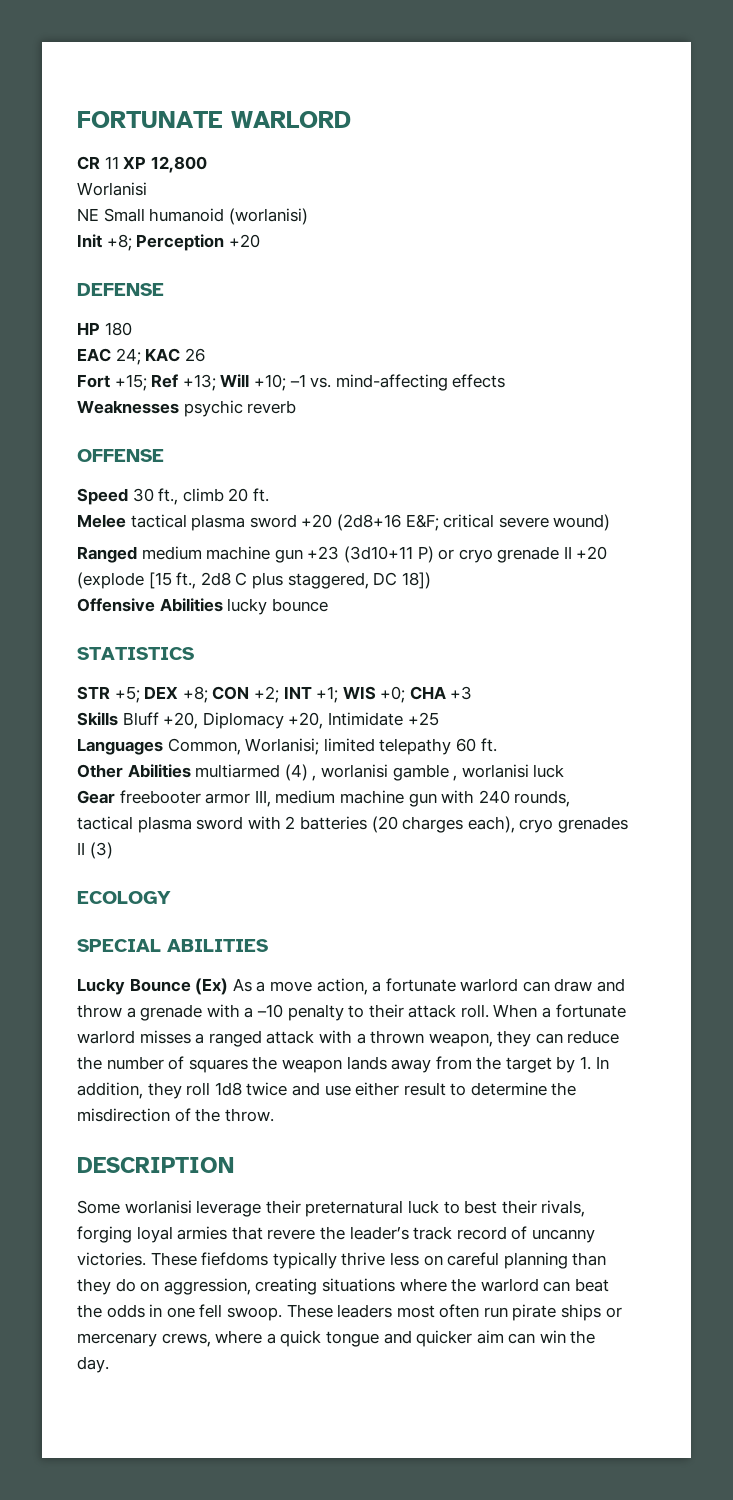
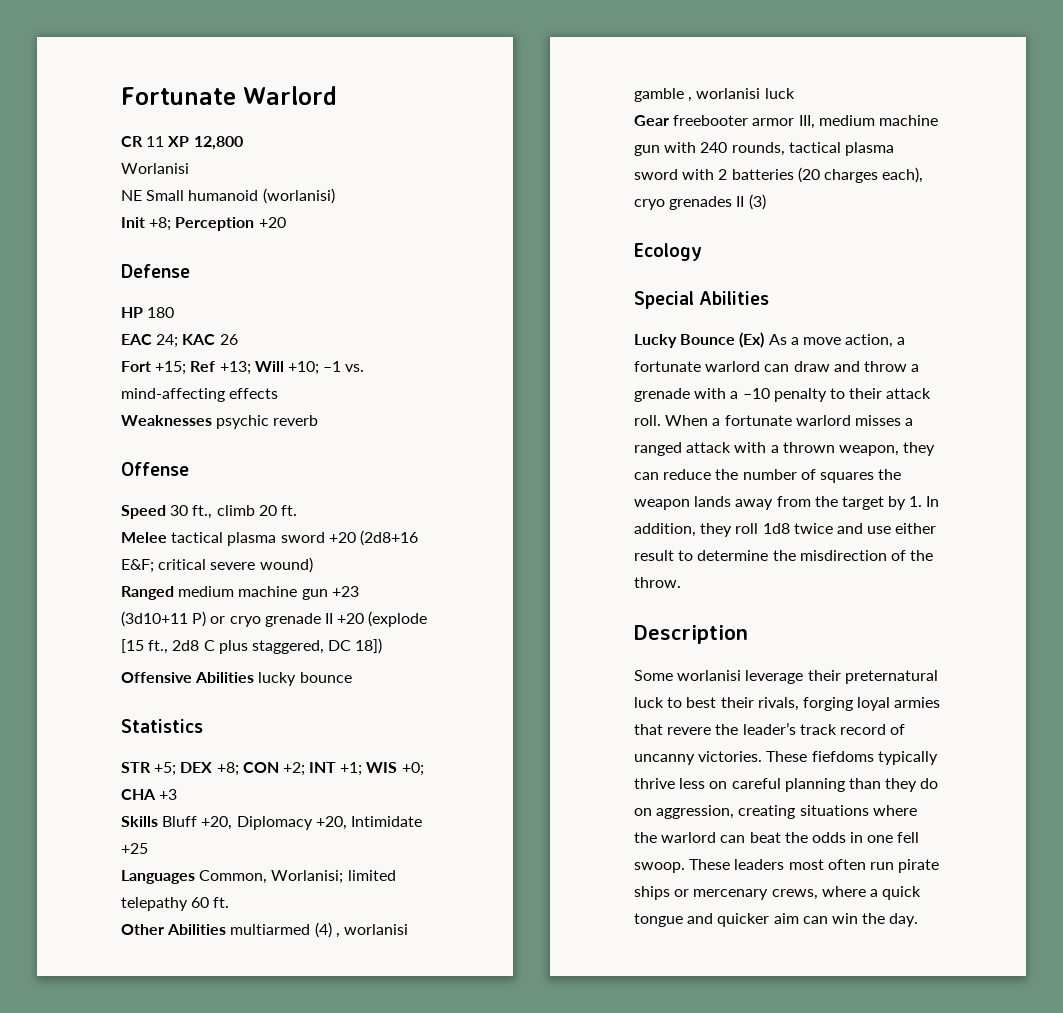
- FORTUNATE WARLORD
+ Fortunate Warlord
- DEFENSE
+ Defense
- OFFENSE
+ Offense
- STATISTICS
+ Statistics
- ECOLOGY
- SPECIAL ABILITIES
+ Ecology
+ Special Abilities
- DESCRIPTION
+ Description

